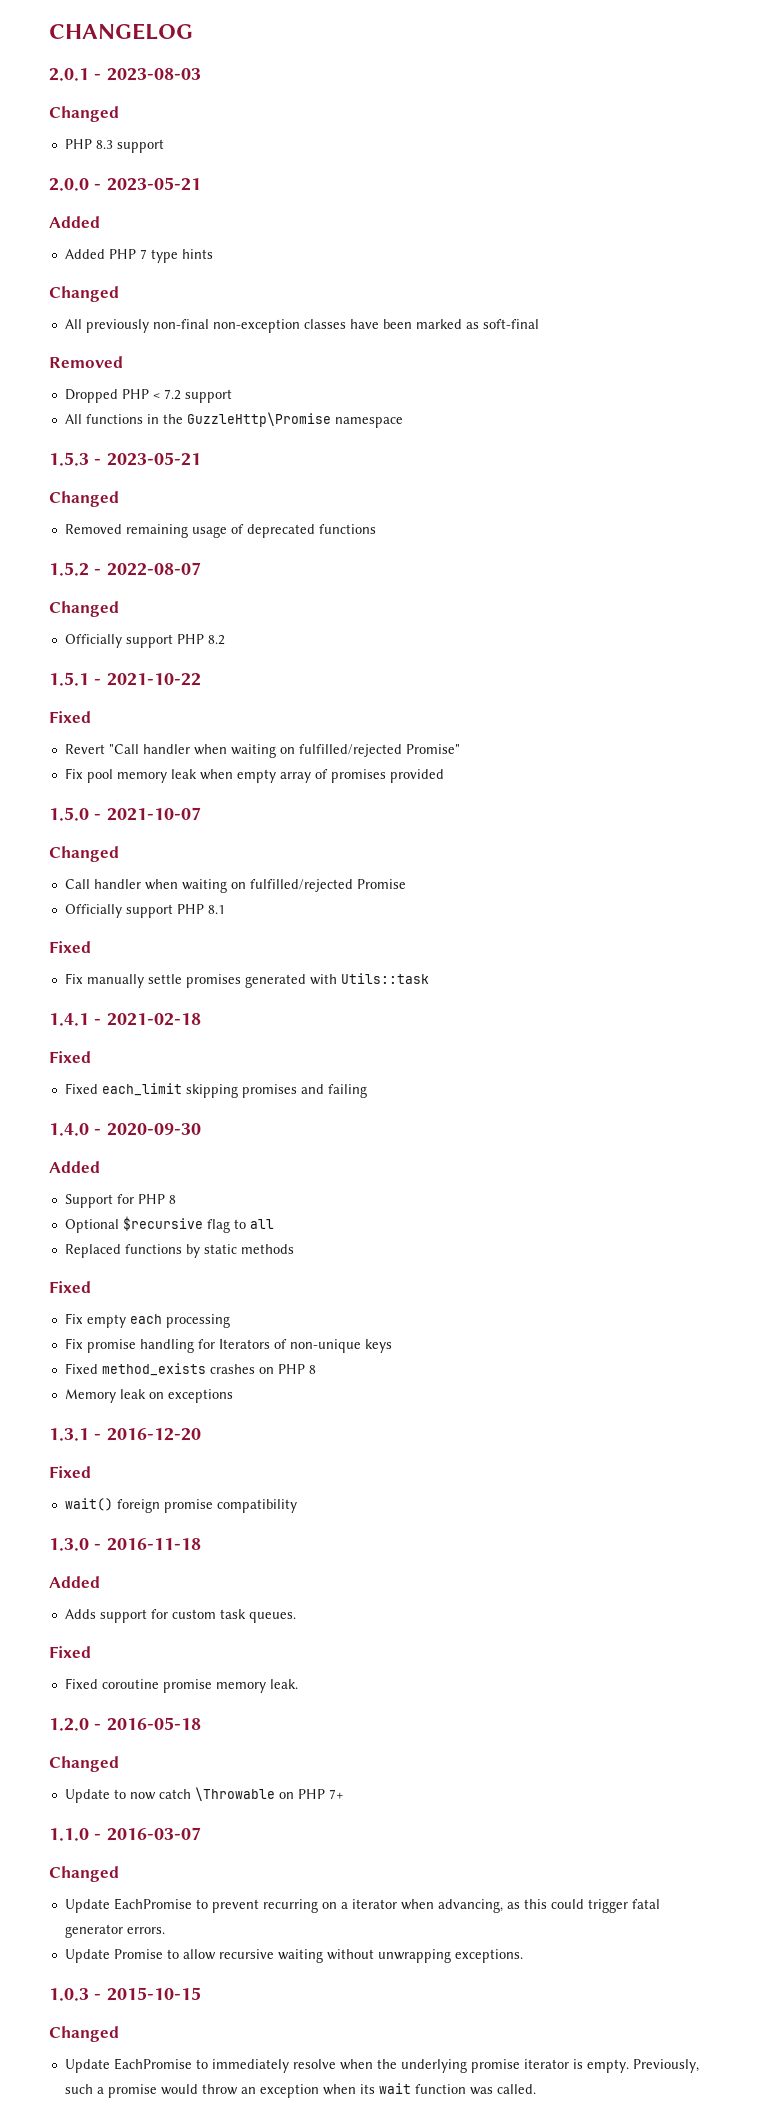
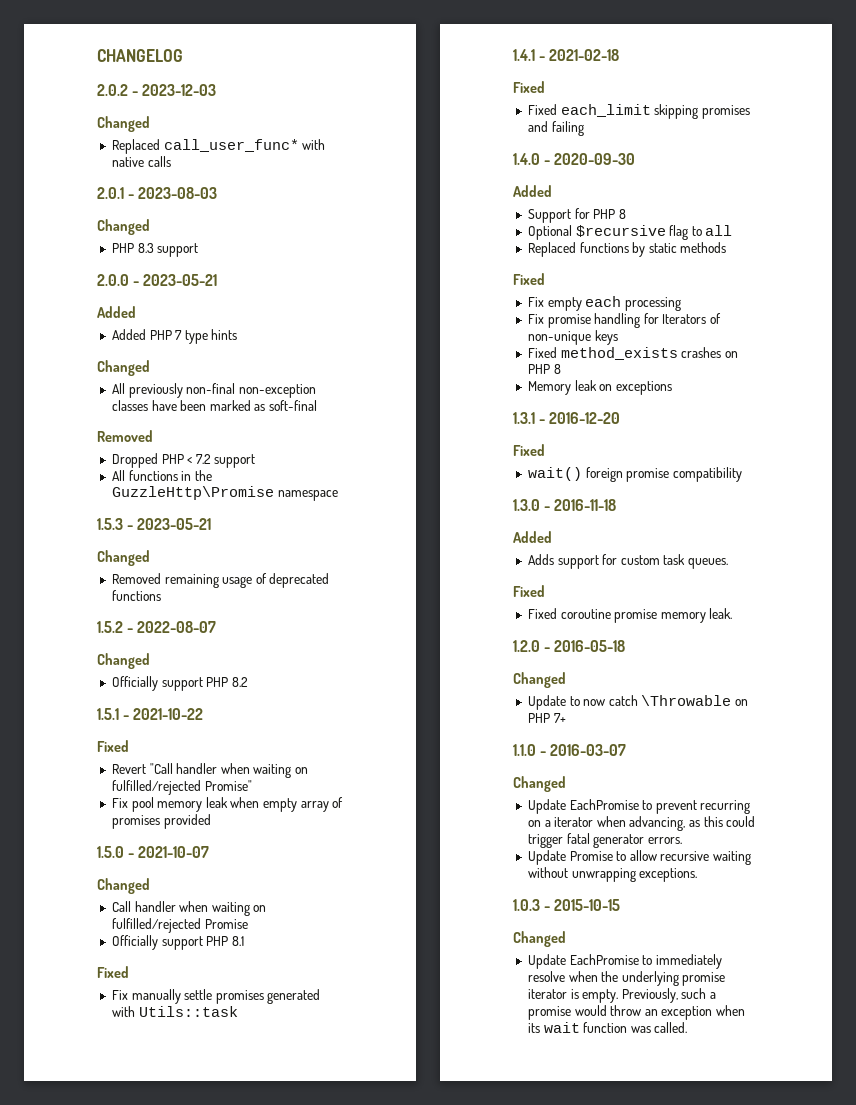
+ 2.0.2 - 2023-12-03
+ Changed
+ Replaced call_user_func* with native calls

